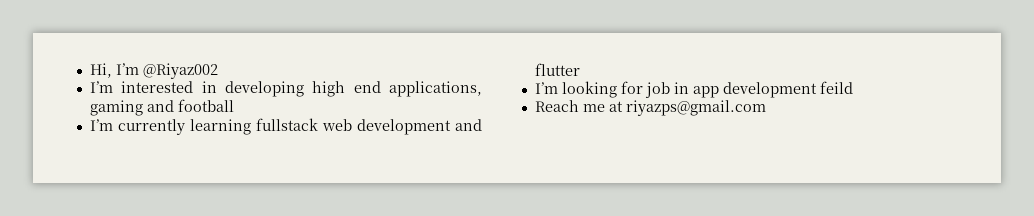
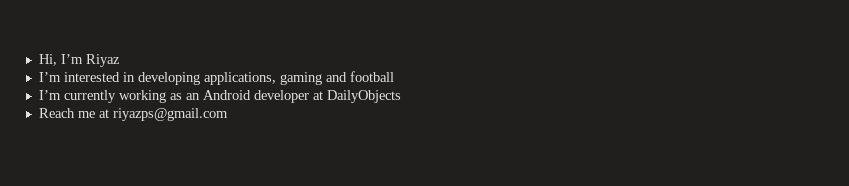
- Hi, I’m @Riyaz002
+ Hi, I’m Riyaz
- I’m interested in developing high end applications, gaming and football
+ I’m interested in developing applications, gaming and football
- I’m currently learning fullstack web development and flutter
- I’m looking for job in app development feild
+ I’m currently working as an Android developer at DailyObjects

